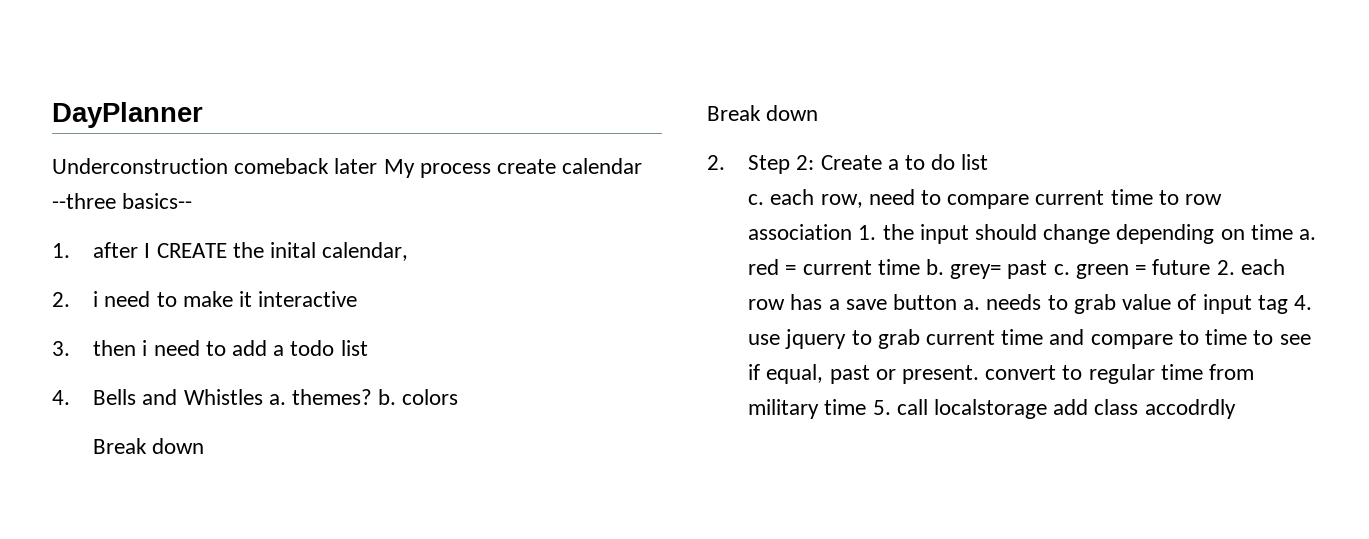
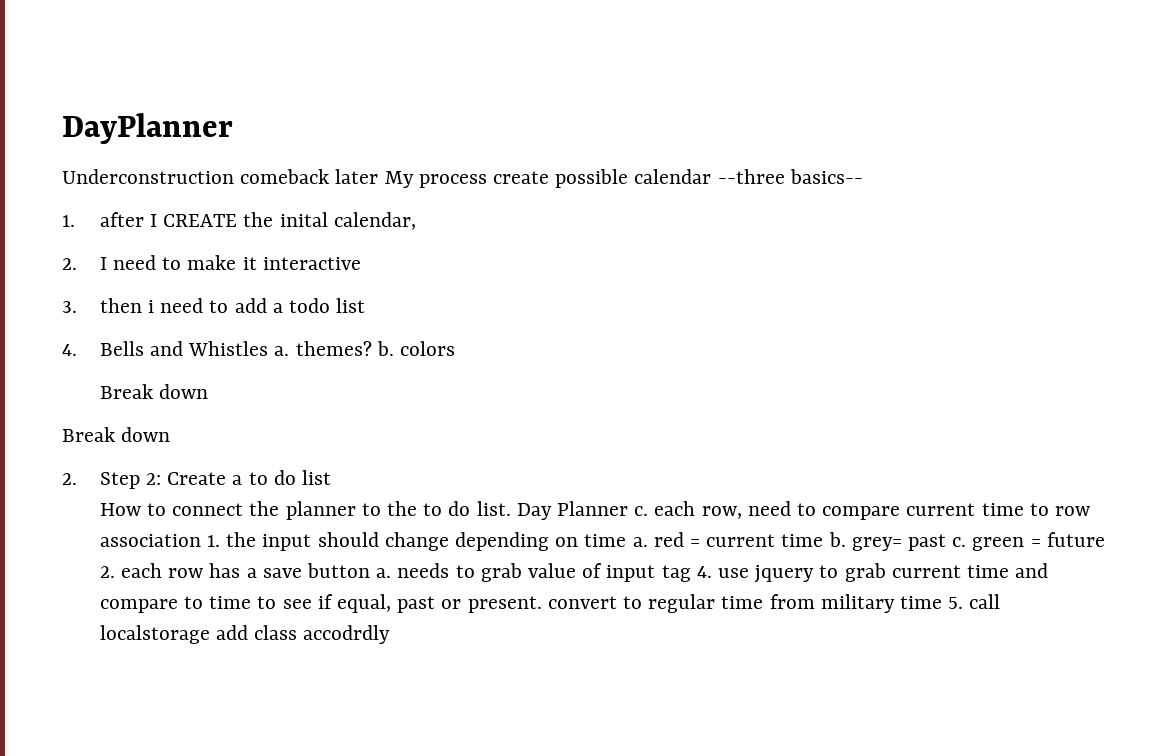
- Underconstruction comeback later My process create calendar --three basics--
+ Underconstruction comeback later My process create possible calendar --three basics--
- 2. i need to make it interactive
+ 2. I need to make it interactive
- c. each row, need to compare current time to row association 1. the input should change depending on time a. red = current time b. grey= past c. green = future 2. each row has a save button a. needs to grab value of input tag 4. use jquery to grab current time and compare to time to see if equal, past or present. convert to regular time from military time 5. call localstorage add class accodrdly
+ How to connect the planner to the to do list. Day Planner c. each row, need to compare current time to row association 1. the input should change depending on time a. red = current time b. grey= past c. green = future 2. each row has a save button a. needs to grab value of input tag 4. use jquery to grab current time and compare to time to see if equal, past or present. convert to regular time from military time 5. call localstorage add class accodrdly

